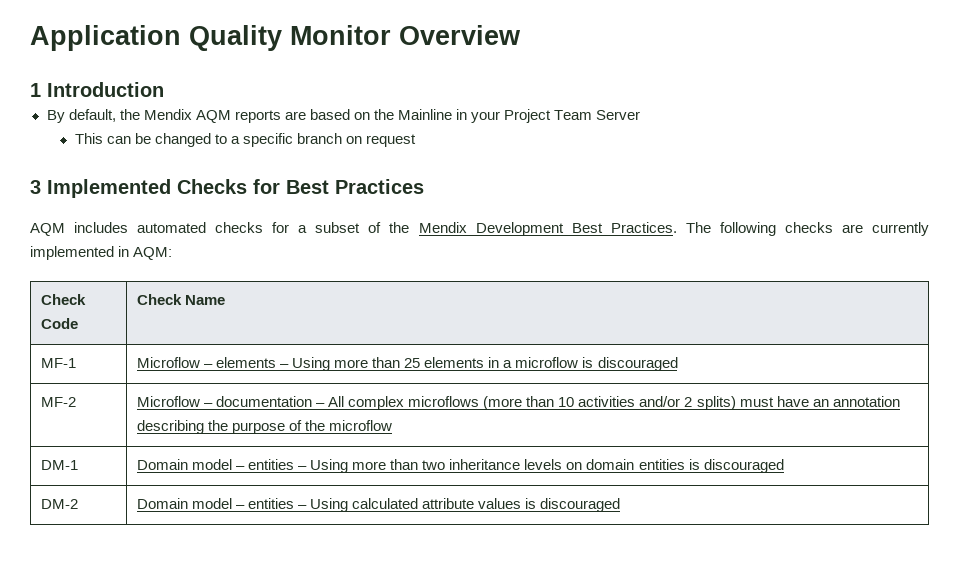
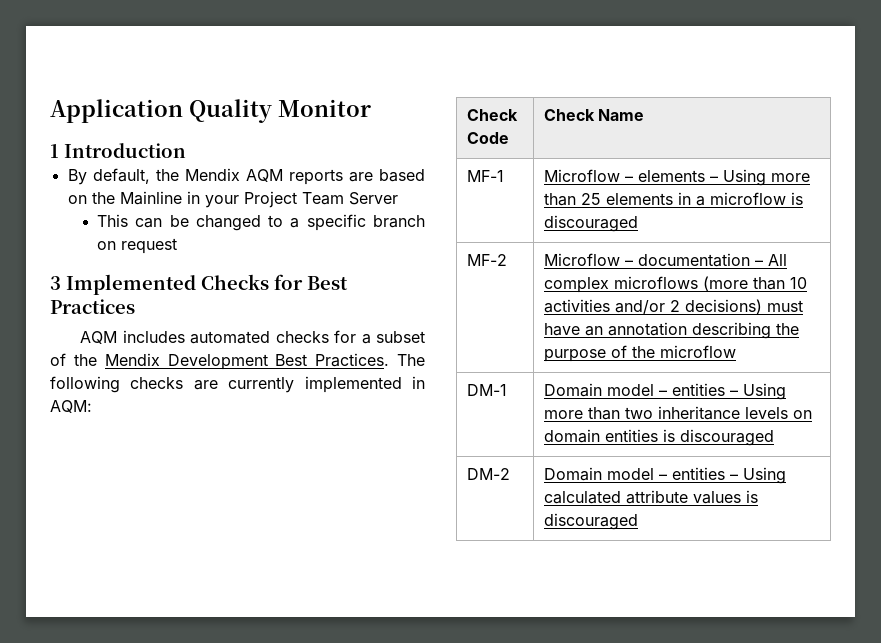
- Application Quality Monitor Overview
+ Application Quality Monitor
- MF-2 | Microflow – documentation – All complex microflows (more than 10 activities and/or 2 splits) must have an annotation describing the purpose of the microflow
+ MF-2 | Microflow – documentation – All complex microflows (more than 10 activities and/or 2 decisions) must have an annotation describing the purpose of the microflow

